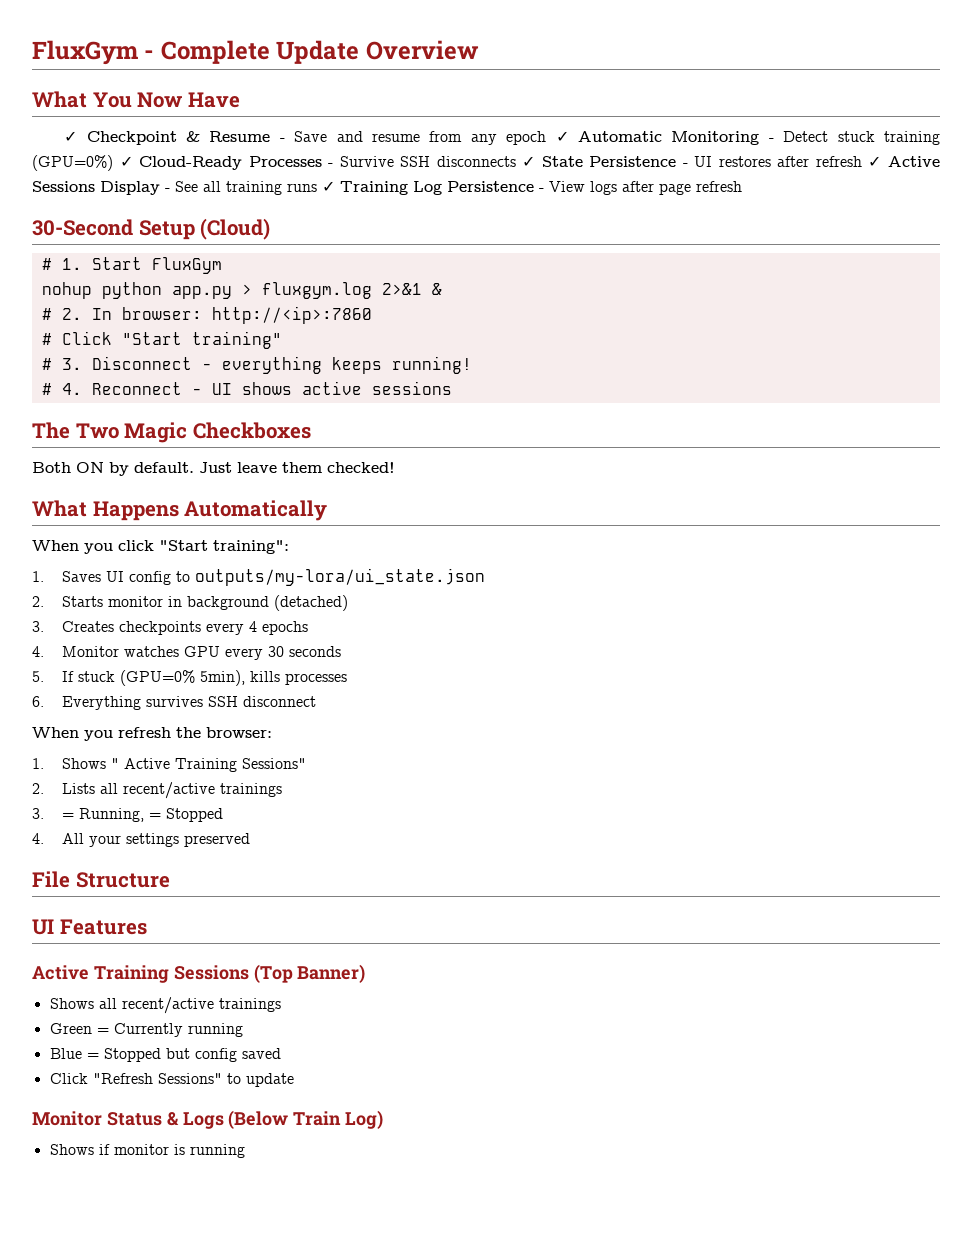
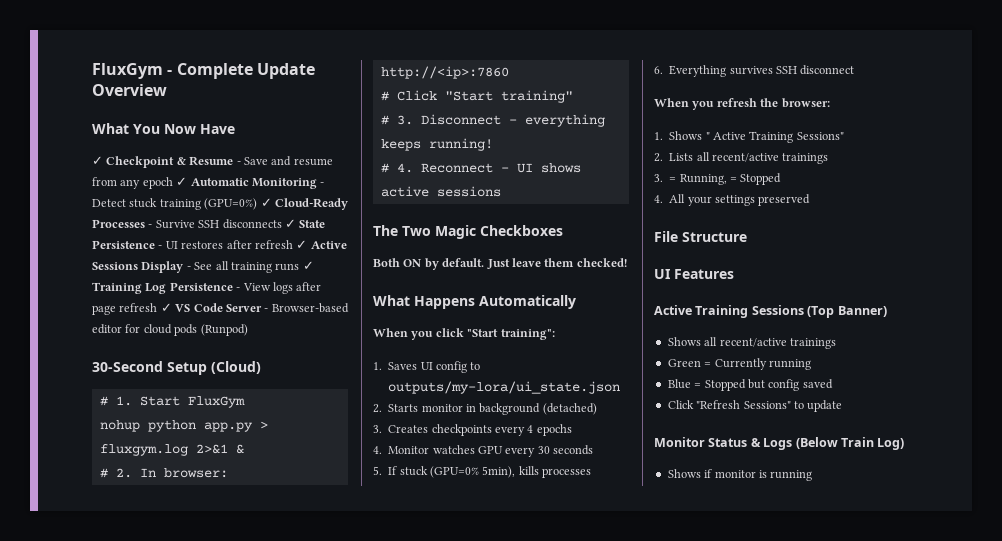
- ✓ Checkpoint & Resume - Save and resume from any epoch ✓ Automatic Monitoring - Detect stuck training (GPU=0%) ✓ Cloud-Ready Processes - Survive SSH disconnects ✓ State Persistence - UI restores after refresh ✓ Active Sessions Display - See all training runs ✓ Training Log Persistence - View logs after page refresh
+ ✓ Checkpoint & Resume - Save and resume from any epoch ✓ Automatic Monitoring - Detect stuck training (GPU=0%) ✓ Cloud-Ready Processes - Survive SSH disconnects ✓ State Persistence - UI restores after refresh ✓ Active Sessions Display - See all training runs ✓ Training Log Persistence - View logs after page refresh ✓ VS Code Server - Browser-based editor for cloud pods (Runpod)

